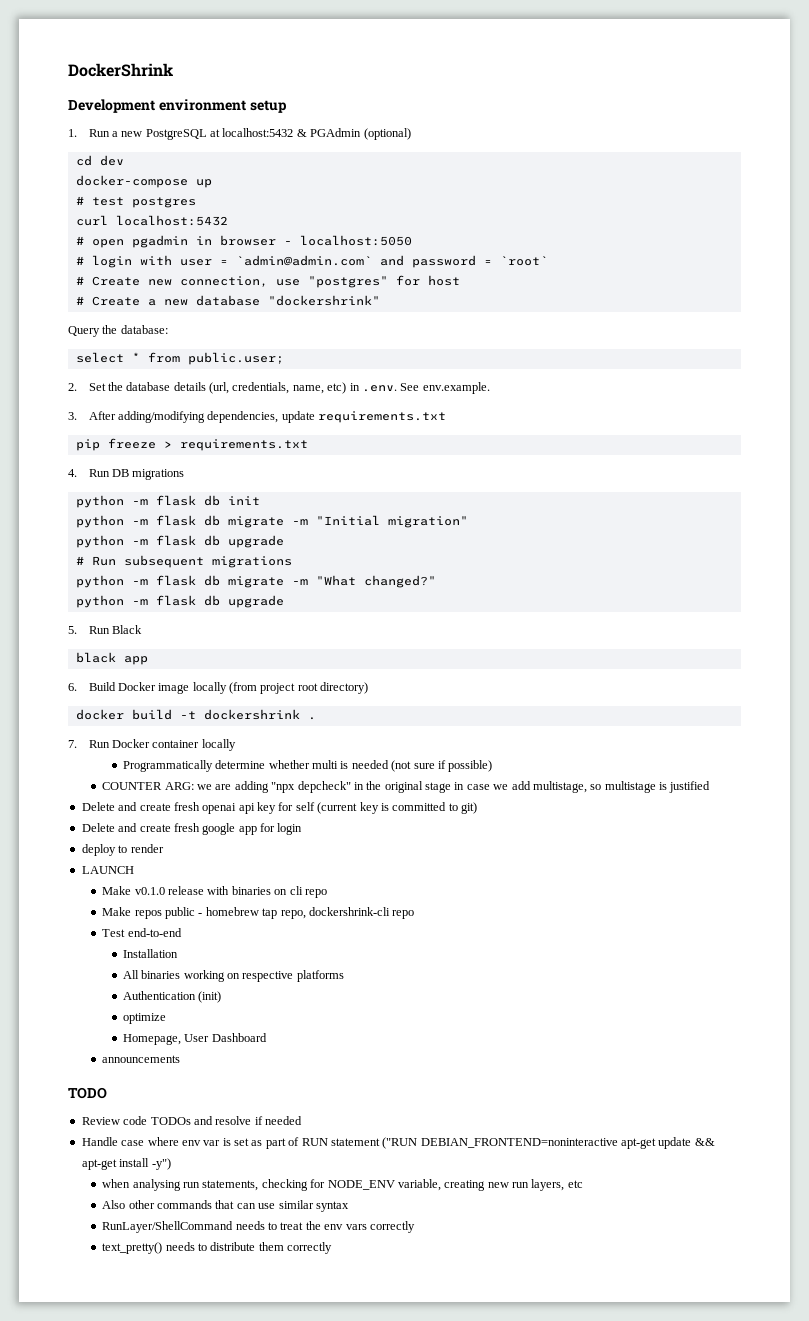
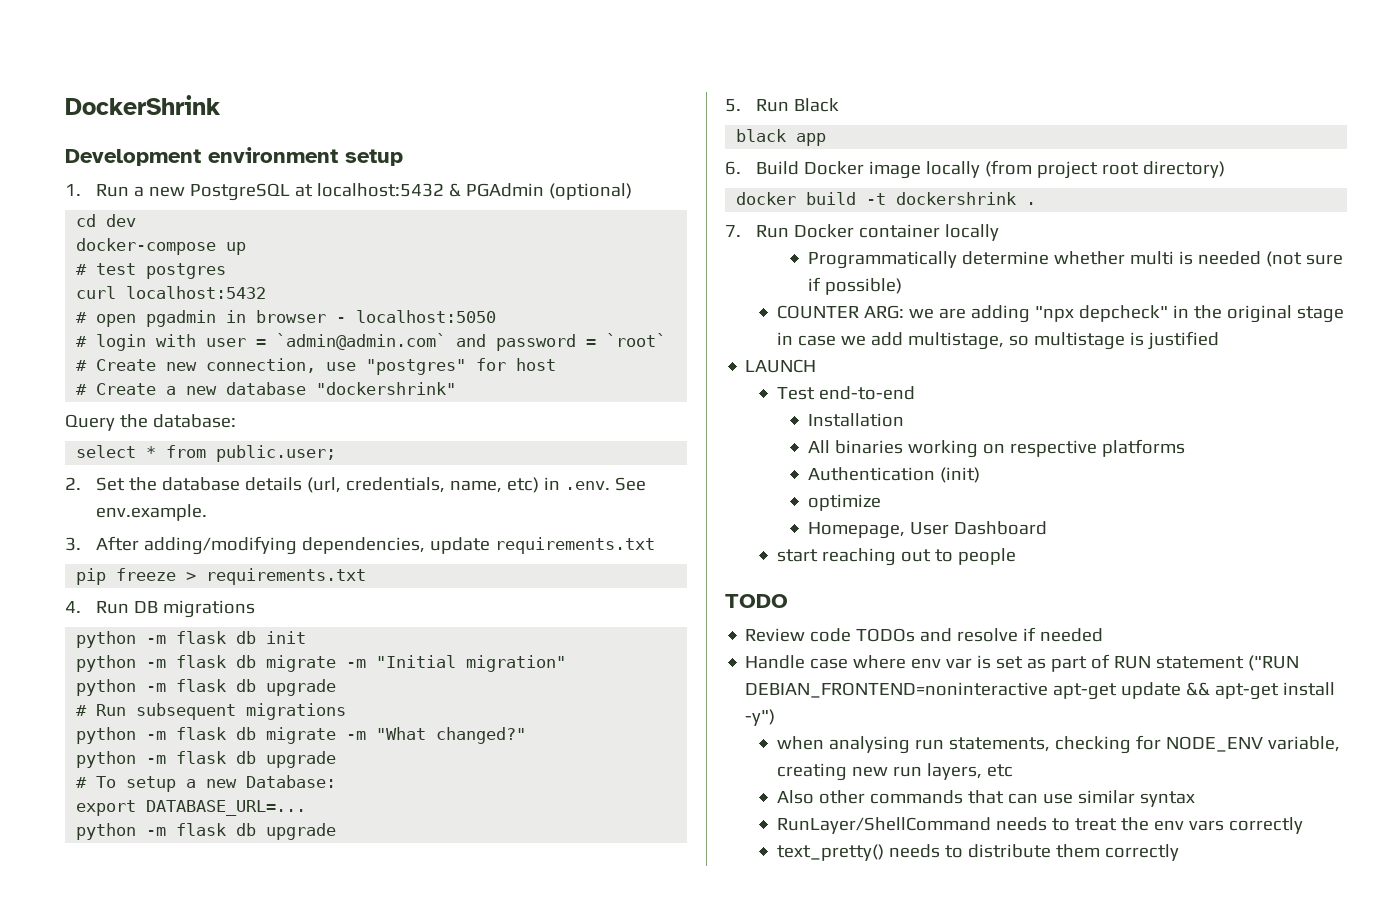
+ # To setup a new Database:
+ export DATABASE_URL=...
+ python -m flask db upgrade
- Delete and create fresh openai api key for self (current key is committed to git)
- Delete and create fresh google app for login
- deploy to render
  LAUNCH
- Make v0.1.0 release with binaries on cli repo
- Make repos public - homebrew tap repo, dockershrink-cli repo
- announcements
+ start reaching out to people

